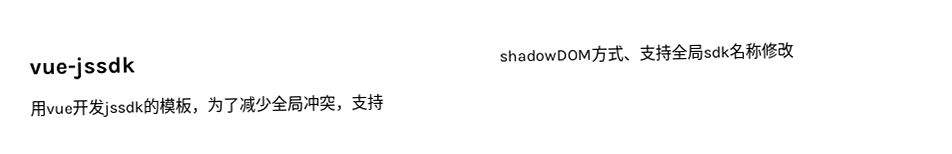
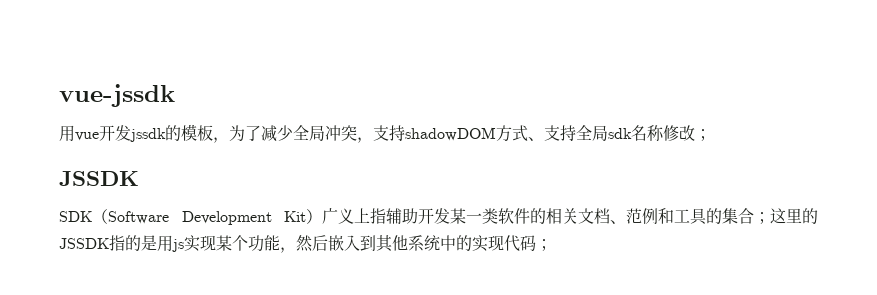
- 用vue开发jssdk的模板，为了减少全局冲突，支持shadowDOM方式、支持全局sdk名称修改
+ 用vue开发jssdk的模板，为了减少全局冲突，支持shadowDOM方式、支持全局sdk名称修改；
+ JSSDK
+ SDK（Software Development Kit）广义上指辅助开发某一类软件的相关文档、范例和工具的集合；这里的JSSDK指的是用js实现某个功能，然后嵌入到其他系统中的实现代码；

